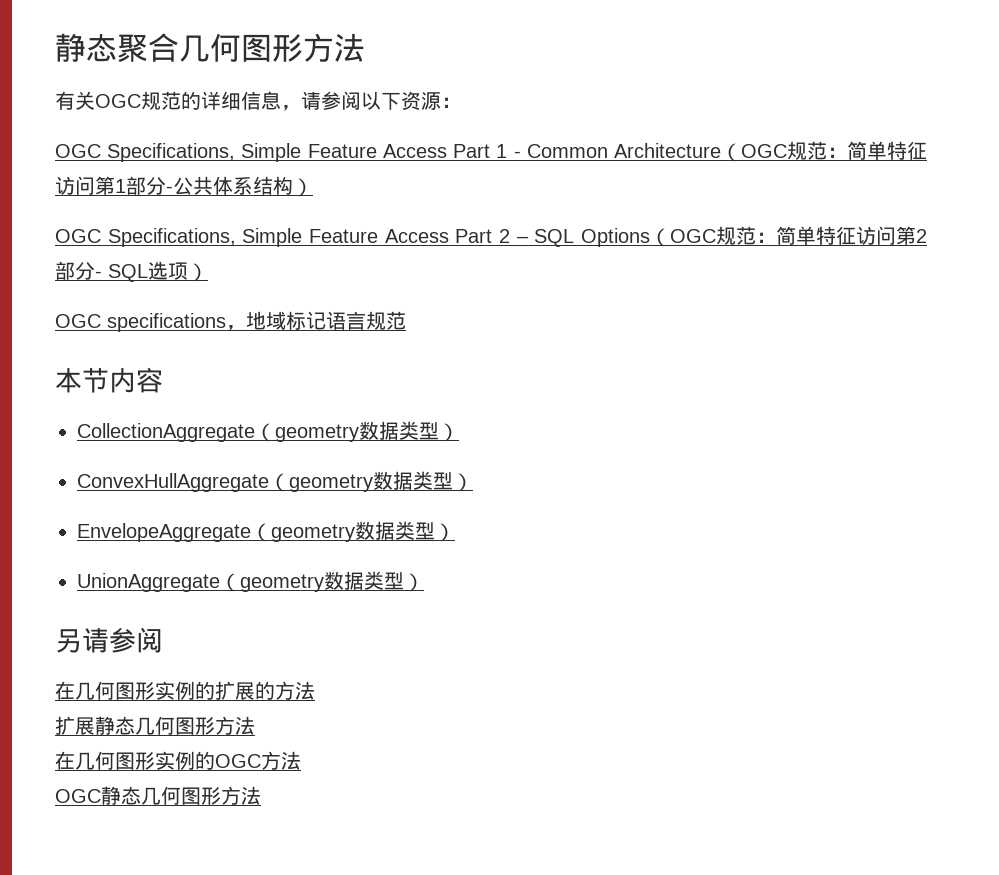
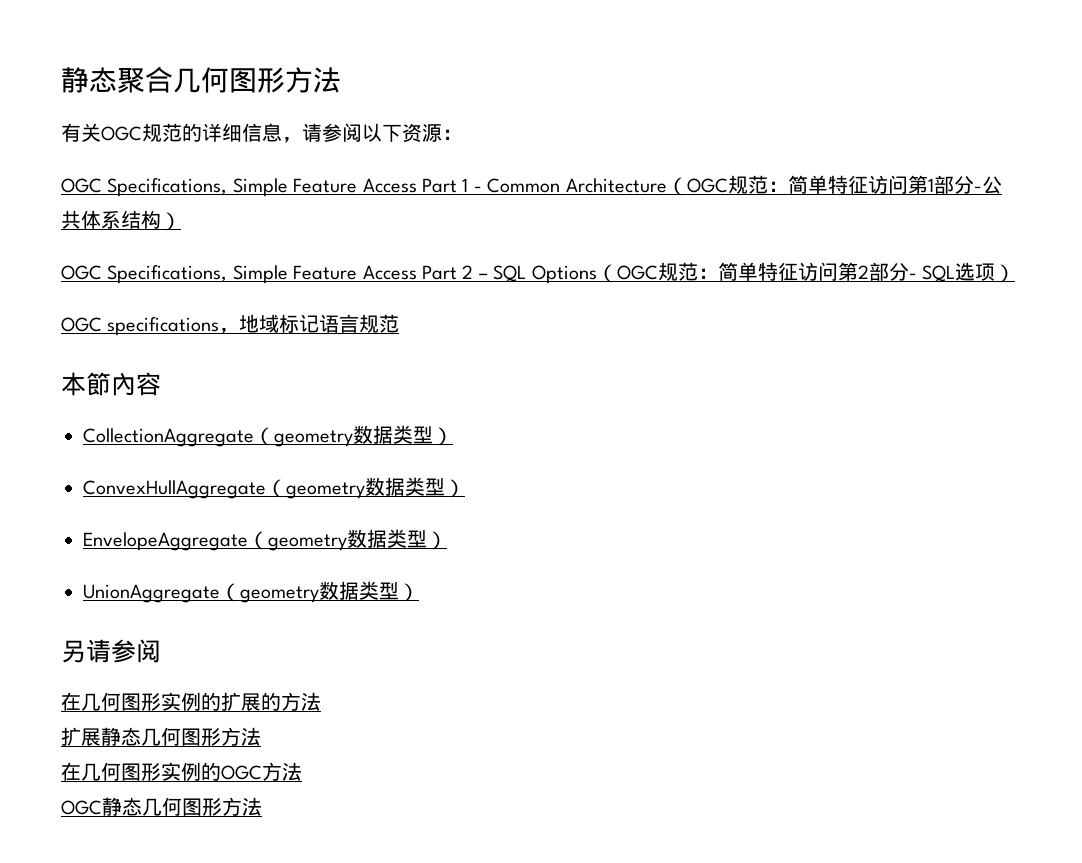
- 本节内容
+ 本節內容

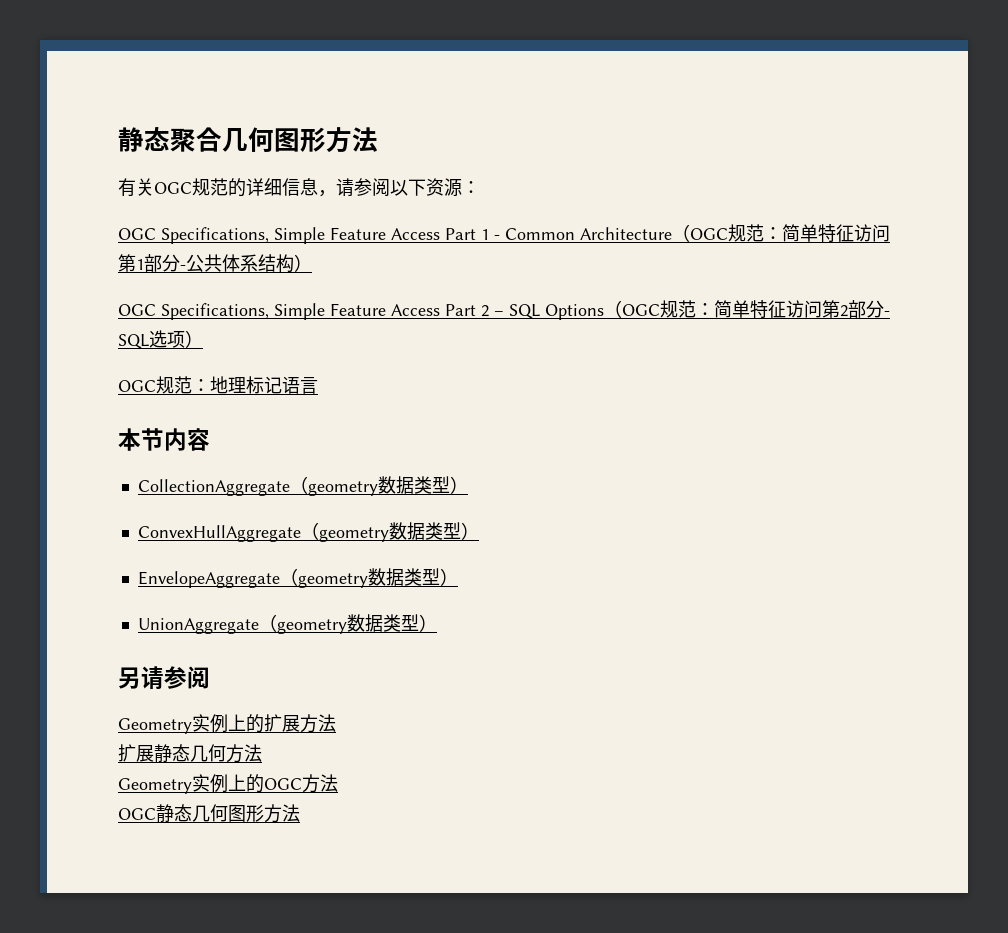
- OGC specifications，地域标记语言规范
+ OGC规范：地理标记语言
- 本節內容
+ 本节内容
- 在几何图形实例的扩展的方法
+ Geometry实例上的扩展方法
- 扩展静态几何图形方法
- 在几何图形实例的OGC方法
+ 扩展静态几何方法
+ Geometry实例上的OGC方法

